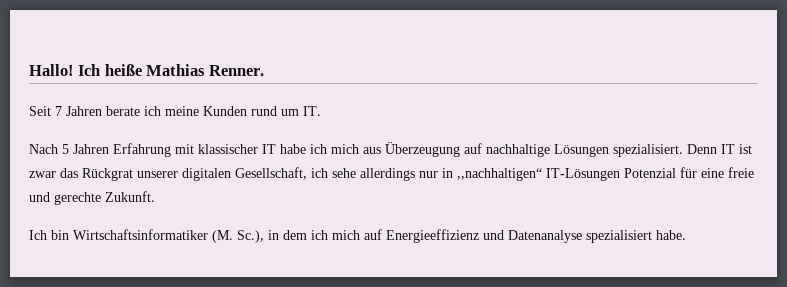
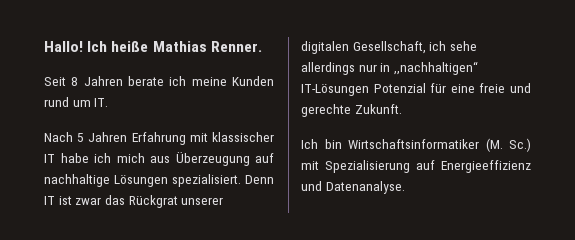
- Seit 7 Jahren berate ich meine Kunden rund um IT.
+ Seit 8 Jahren berate ich meine Kunden rund um IT.
- Ich bin Wirtschaftsinformatiker (M. Sc.), in dem ich mich auf Energieeffizienz und Datenanalyse spezialisiert habe.
+ Ich bin Wirtschaftsinformatiker (M. Sc.) mit Spezialisierung auf Energieeffizienz und Datenanalyse.

